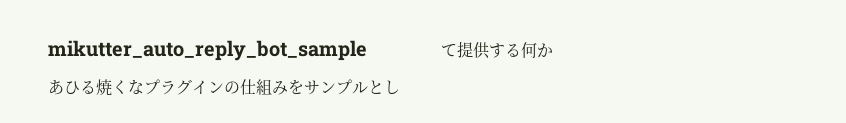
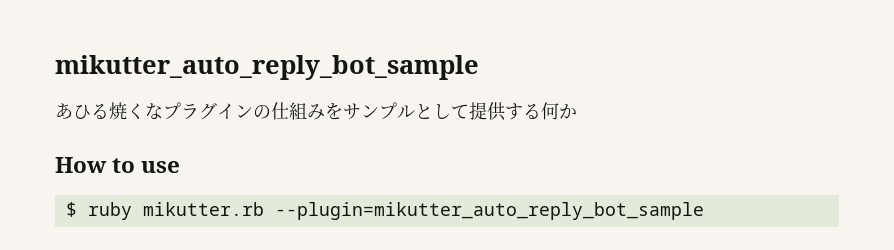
+ How to use
+ $ ruby mikutter.rb --plugin=mikutter_auto_reply_bot_sample

